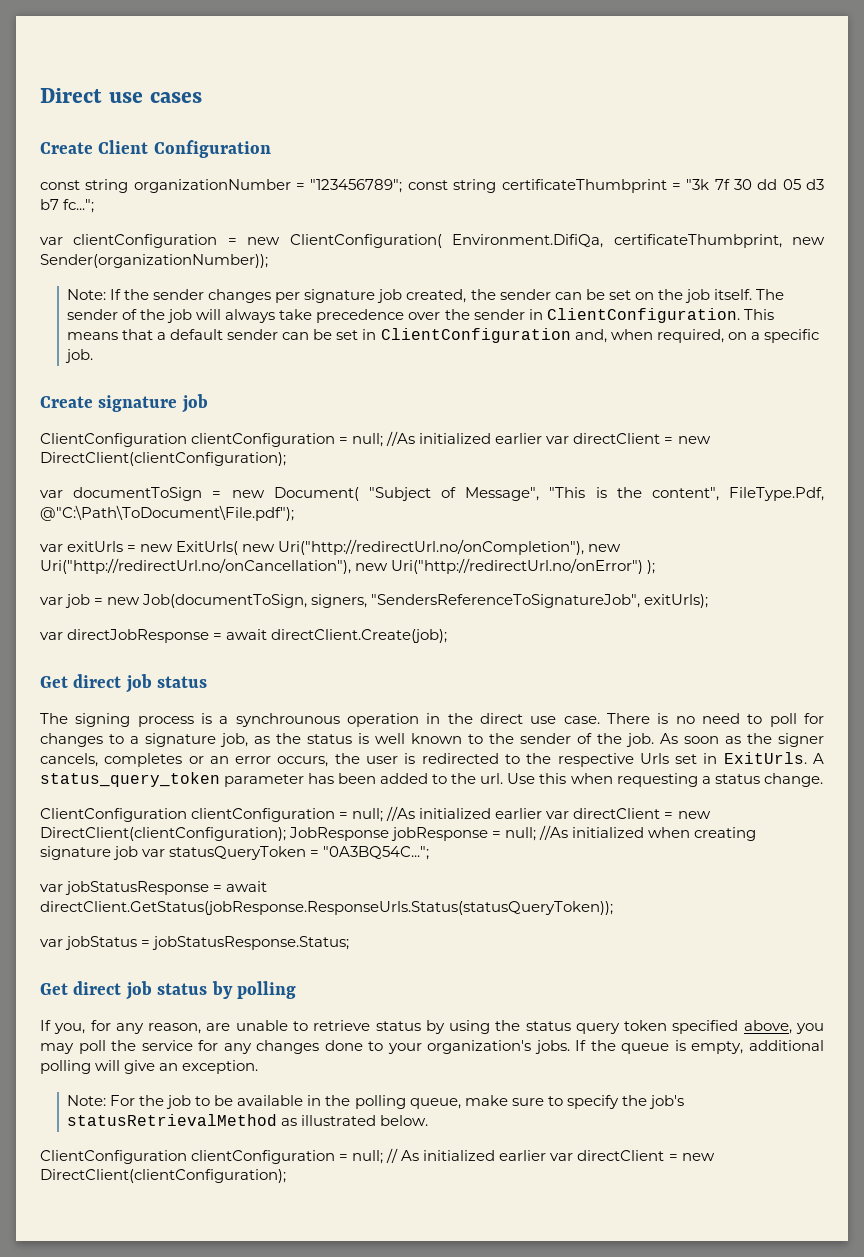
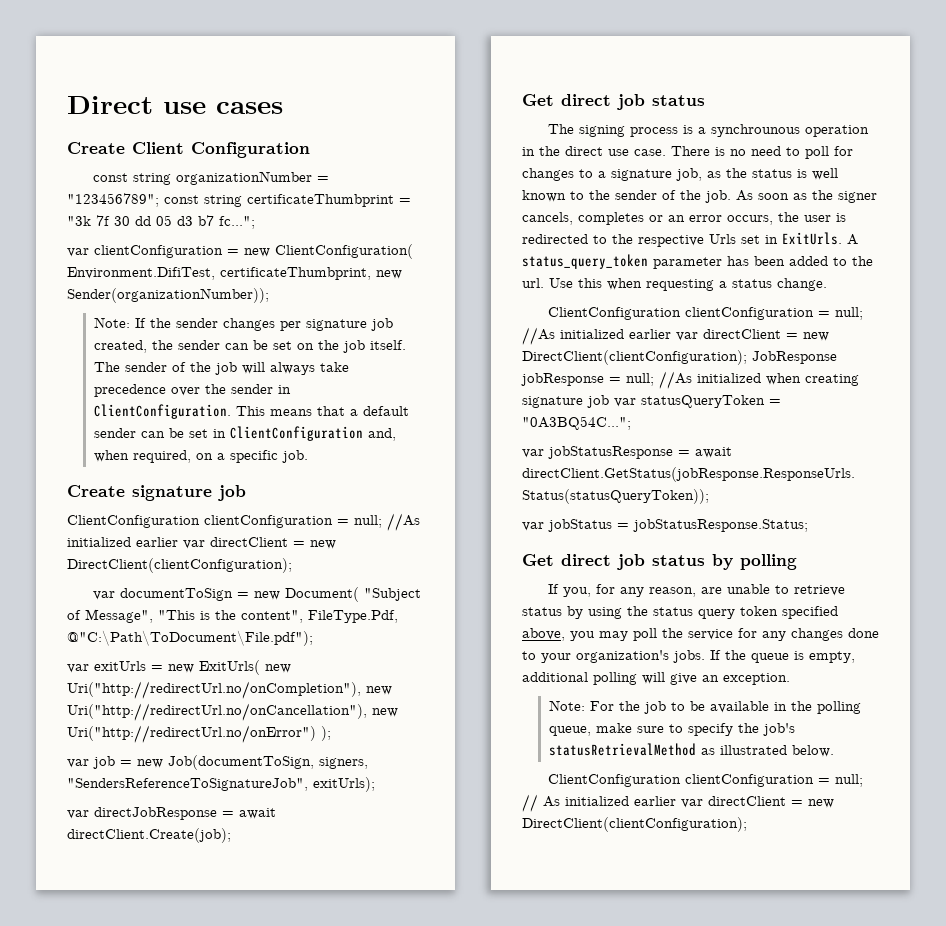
- var clientConfiguration = new ClientConfiguration( Environment.DifiQa, certificateThumbprint, new Sender(organizationNumber));
+ var clientConfiguration = new ClientConfiguration( Environment.DifiTest, certificateThumbprint, new Sender(organizationNumber));

